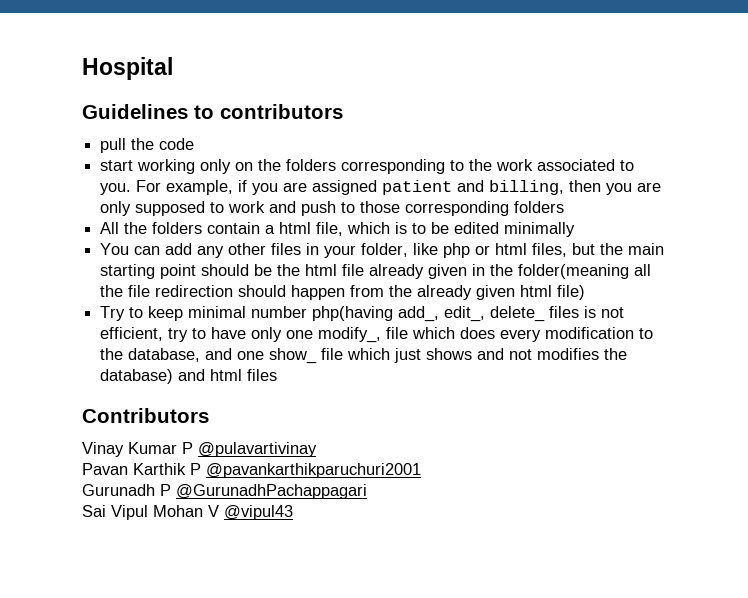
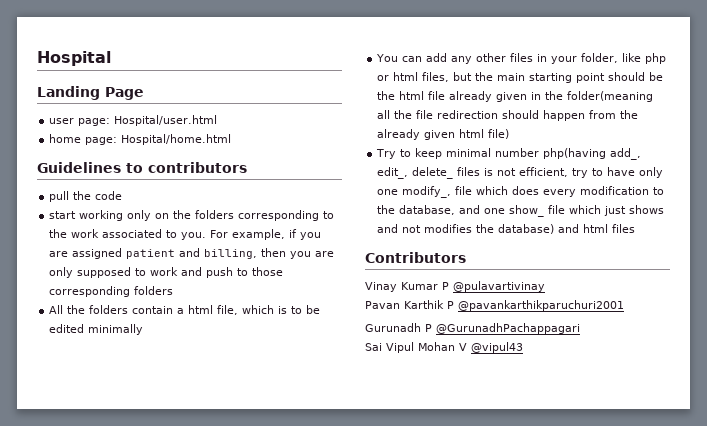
+ Landing Page
+ user page: Hospital/user.html
+ home page: Hospital/home.html

